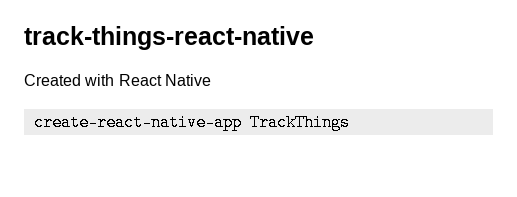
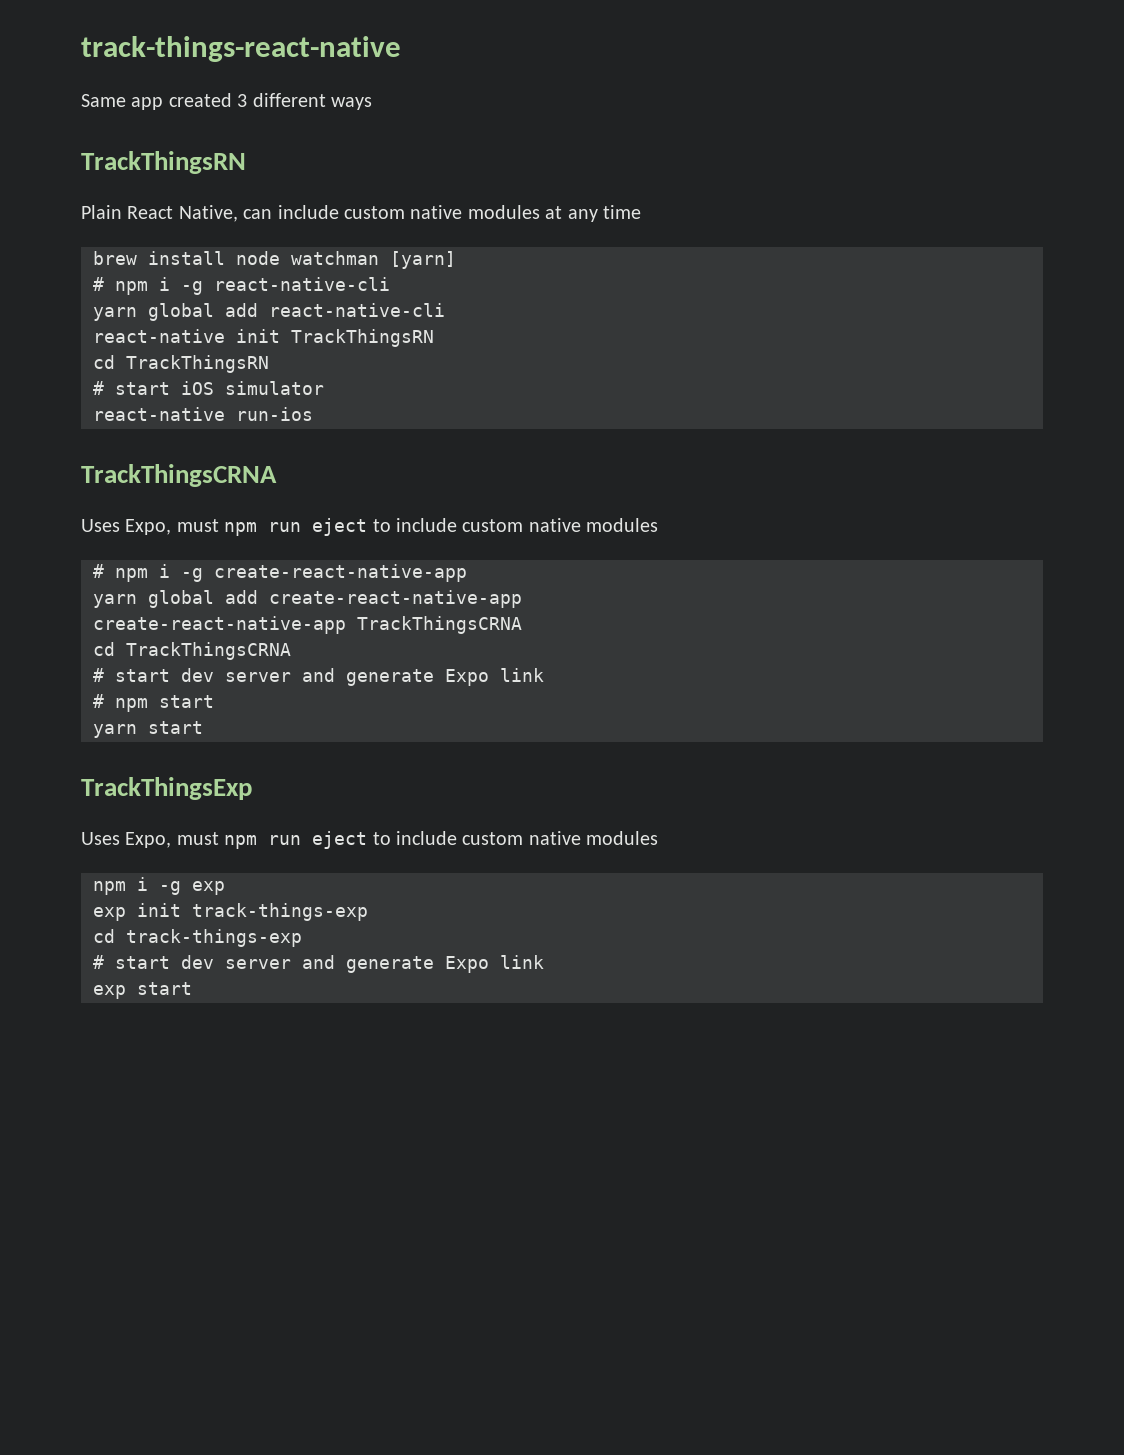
- Created with React Native
- create-react-native-app TrackThings
+ Same app created 3 different ways
+ TrackThingsRN
+ Plain React Native, can include custom native modules at any time
+ brew install node watchman [yarn]
+ # npm i -g react-native-cli
+ yarn global add react-native-cli
+ react-native init TrackThingsRN
+ cd TrackThingsRN
+ # start iOS simulator
+ react-native run-ios
+ TrackThingsCRNA
+ Uses Expo, must npm run eject to include custom native modules
+ # npm i -g create-react-native-app
+ yarn global add create-react-native-app
+ create-react-native-app TrackThingsCRNA
+ cd TrackThingsCRNA
+ # start dev server and generate Expo link
+ # npm start
+ yarn start
+ TrackThingsExp
+ Uses Expo, must npm run eject to include custom native modules
+ npm i -g exp
+ exp init track-things-exp
+ cd track-things-exp
+ # start dev server and generate Expo link
+ exp start

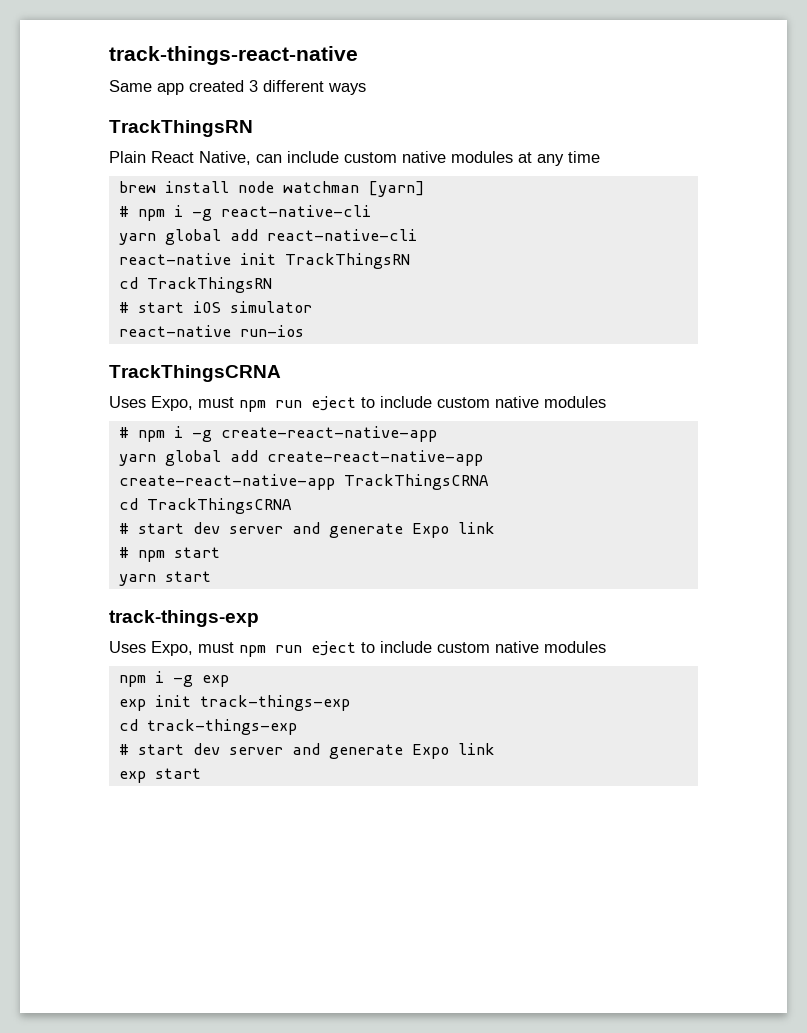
  yarn start
- TrackThingsExp
+ track-things-exp

